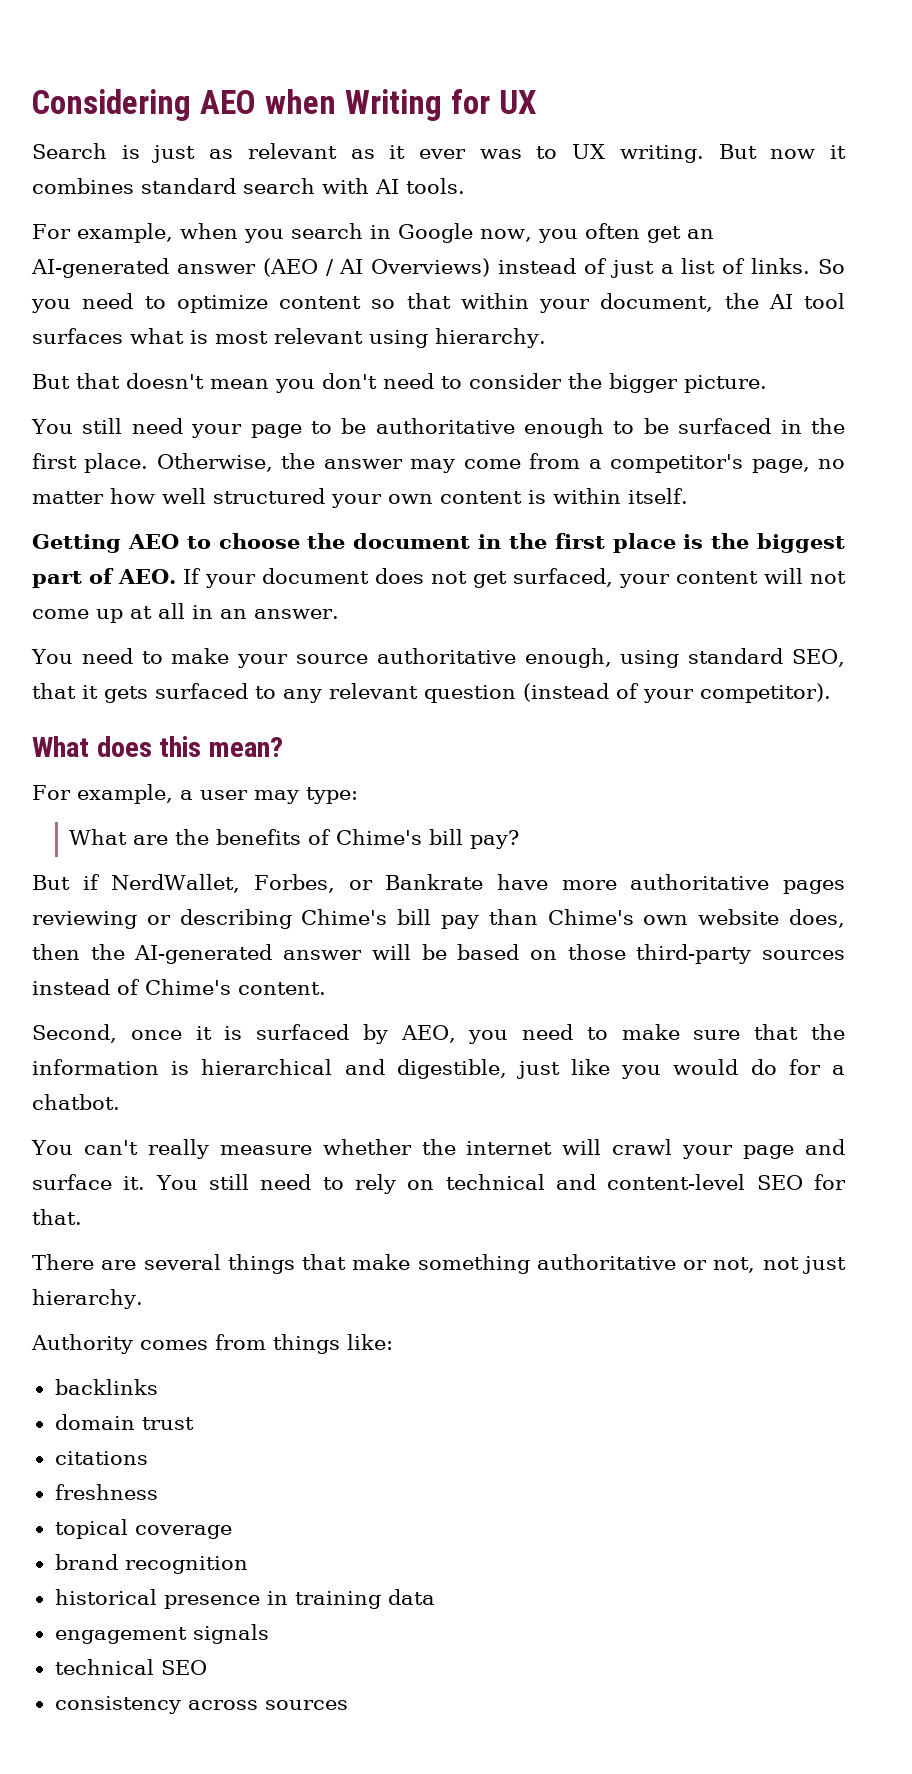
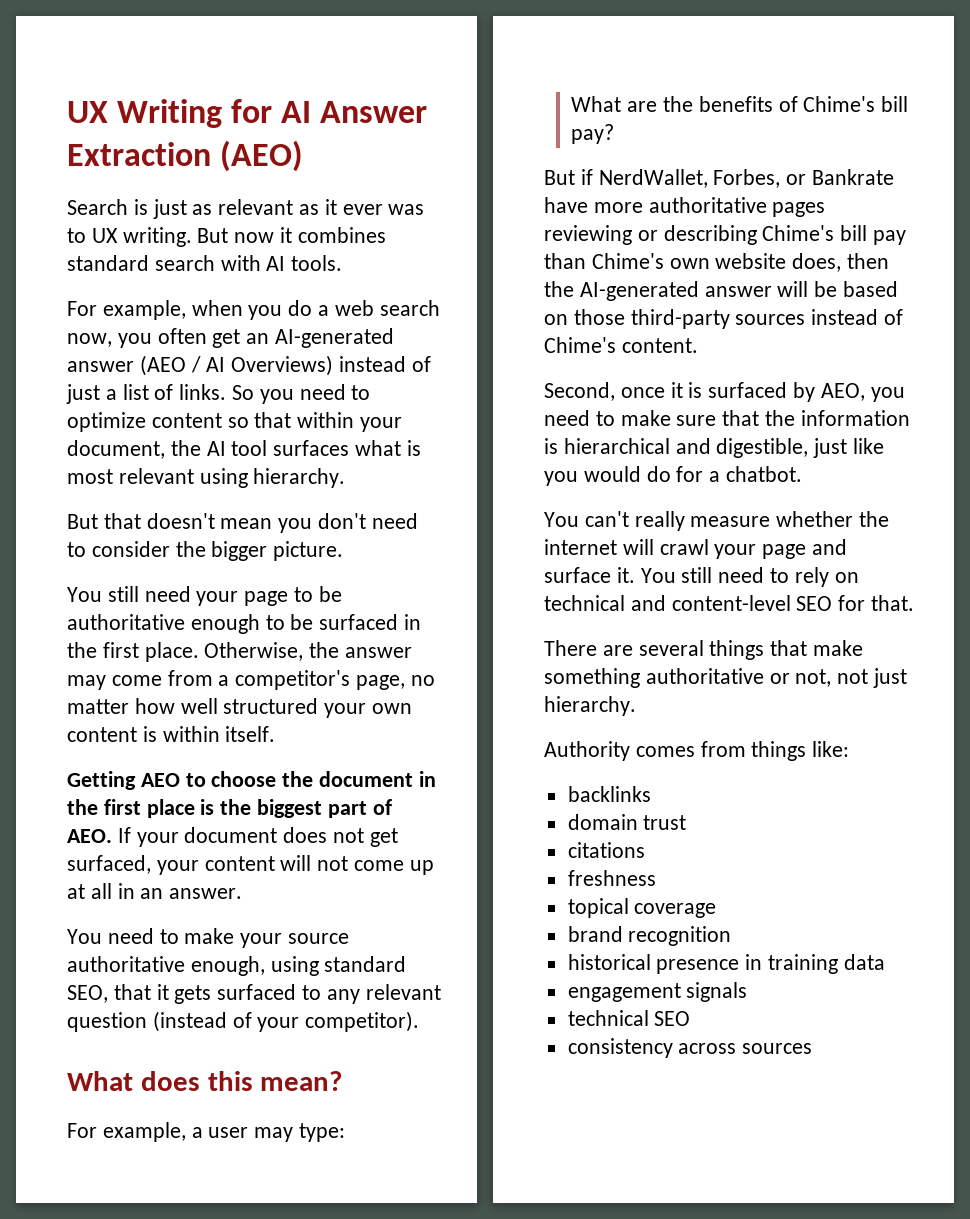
- Considering AEO when Writing for UX
+ UX Writing for AI Answer Extraction (AEO)
- For example, when you search in Google now, you often get an AI-generated answer (AEO / AI Overviews) instead of just a list of links.
+ For example, when you do a web search now, you often get an AI-generated answer (AEO / AI Overviews) instead of just a list of links.

